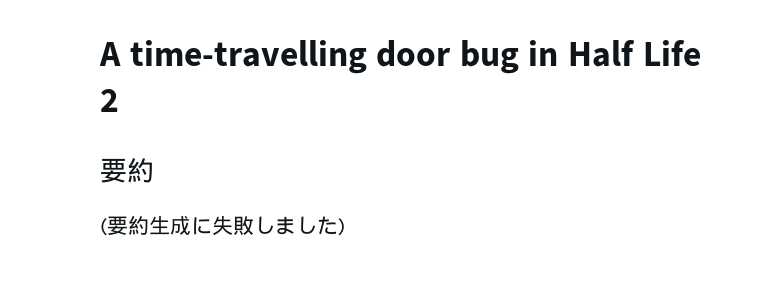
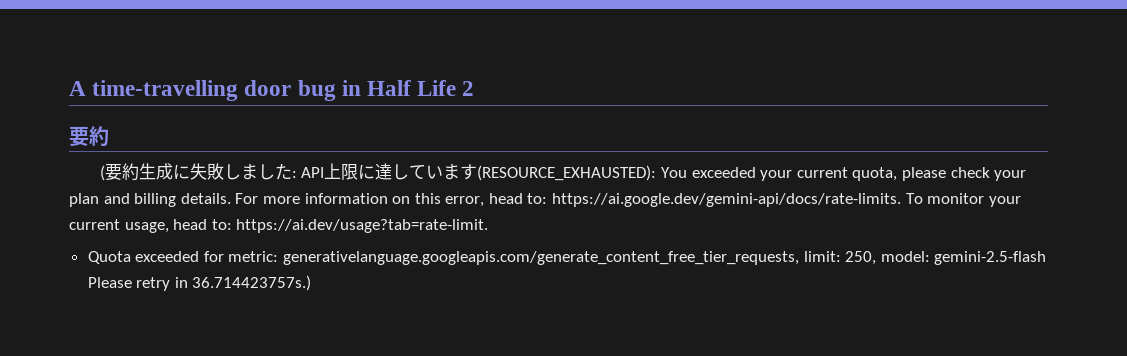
- (要約生成に失敗しました)
+ (要約生成に失敗しました: API上限に達しています(RESOURCE_EXHAUSTED): You exceeded your current quota, please check your plan and billing details. For more information on this error, head to: https://ai.google.dev/gemini-api/docs/rate-limits. To monitor your current usage, head to: https://ai.dev/usage?tab=rate-limit.
+ Quota exceeded for metric: generativelanguage.googleapis.com/generate_content_free_tier_requests, limit: 250, model: gemini-2.5-flash Please retry in 36.714423757s.)

